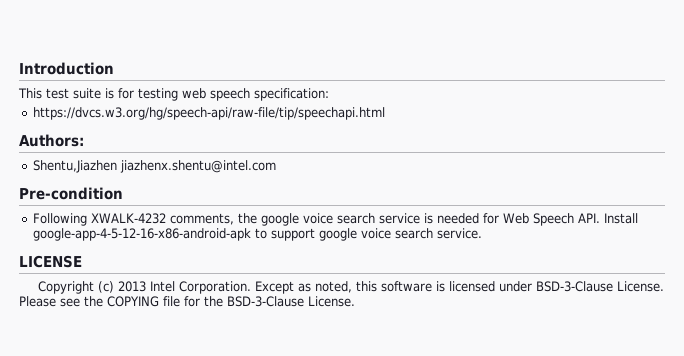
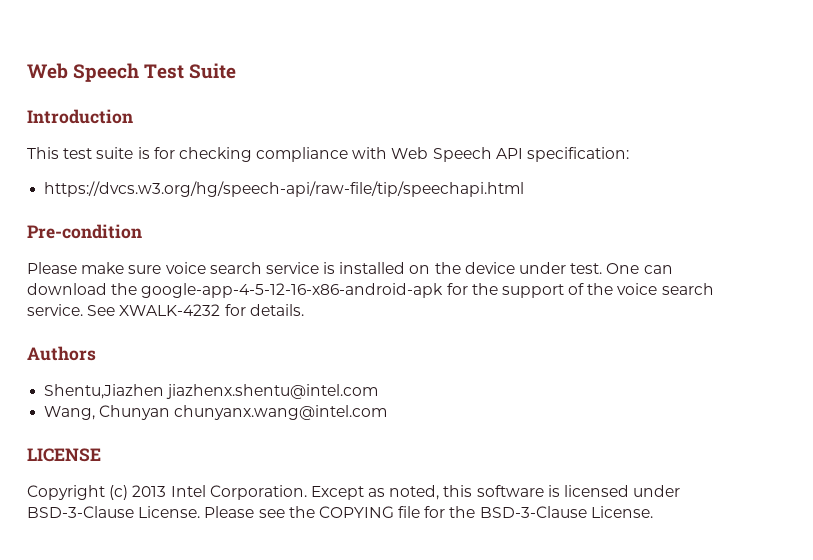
+ Web Speech Test Suite
- This test suite is for testing web speech specification:
+ This test suite is for checking compliance with Web Speech API specification:
  https://dvcs.w3.org/hg/speech-api/raw-file/tip/speechapi.html
- Authors:
+ Pre-condition
+ Please make sure voice search service is installed on the device under test. One can download the google-app-4-5-12-16-x86-android-apk for the support of the voice search service. See XWALK-4232 for details.
+ Authors
  Shentu,Jiazhen jiazhenx.shentu@intel.com
- Pre-condition
- Following XWALK-4232 comments, the google voice search service is needed for Web Speech API. Install google-app-4-5-12-16-x86-android-apk to support google voice search service.
+ Wang, Chunyan chunyanx.wang@intel.com

